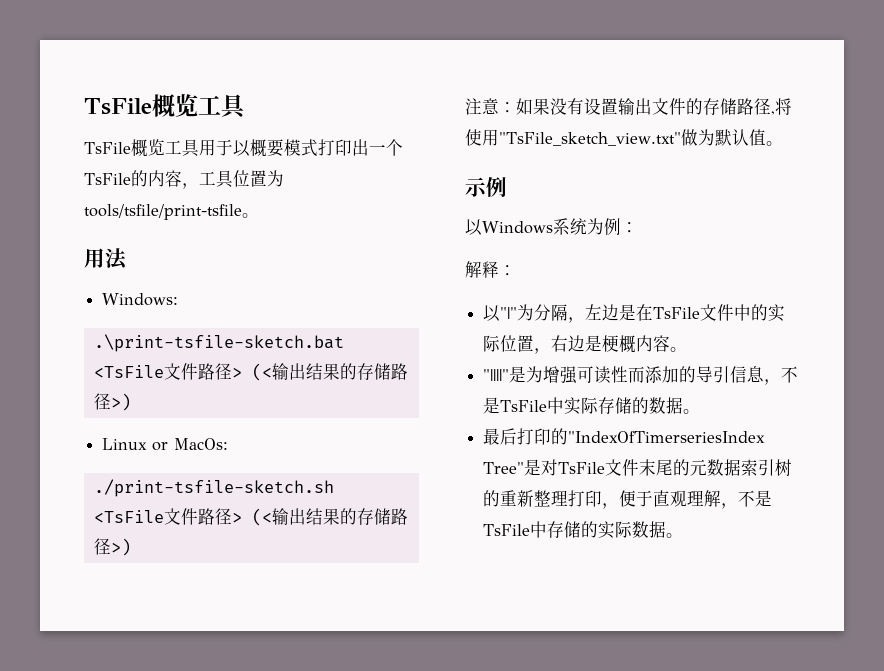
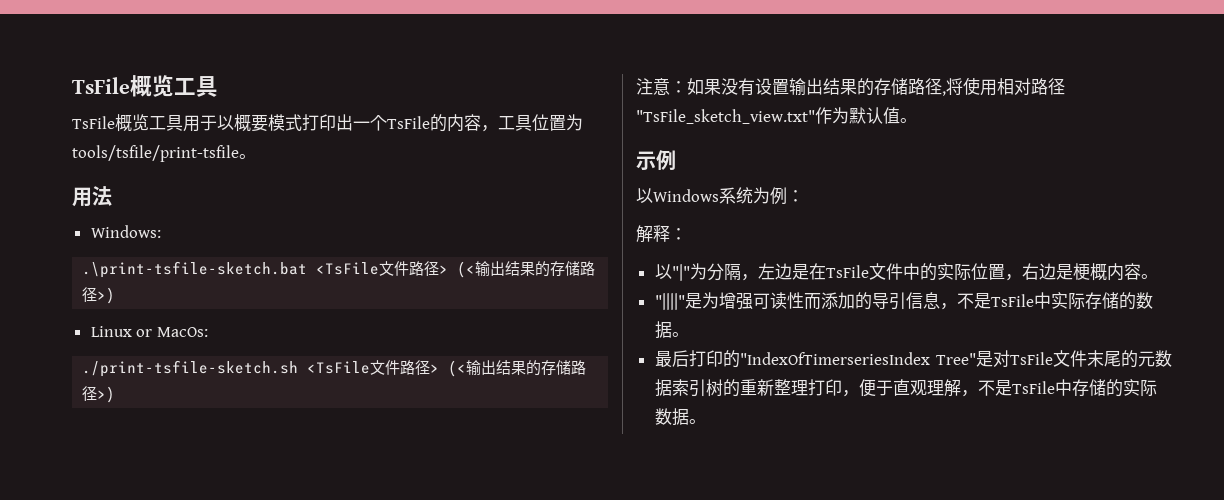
- 注意：如果没有设置输出文件的存储路径,将使用"TsFile_sketch_view.txt"做为默认值。
+ 注意：如果没有设置输出结果的存储路径,将使用相对路径"TsFile_sketch_view.txt"作为默认值。

